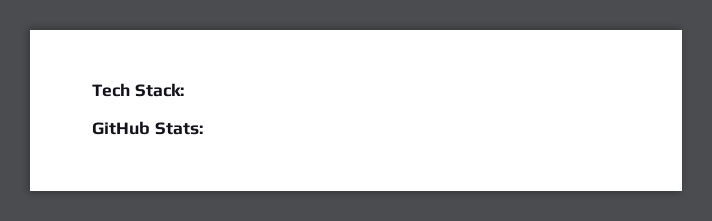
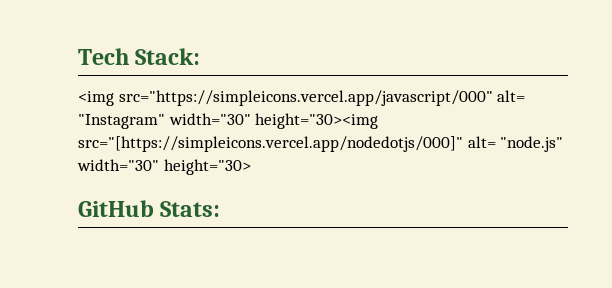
+ <img src="https://simpleicons.vercel.app/javascript/000" alt= "Instagram" width="30" height="30><img src="[https://simpleicons.vercel.app/nodedotjs/000]" alt= "node.js" width="30" height="30>

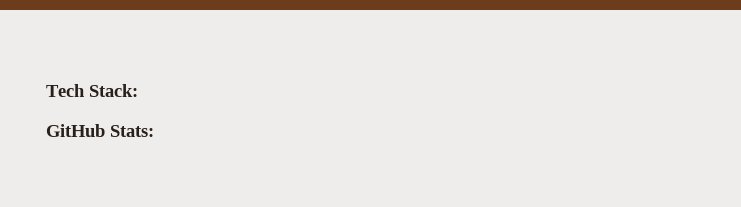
- <img src="https://simpleicons.vercel.app/javascript/000" alt= "Instagram" width="30" height="30><img src="[https://simpleicons.vercel.app/nodedotjs/000]" alt= "node.js" width="30" height="30>

